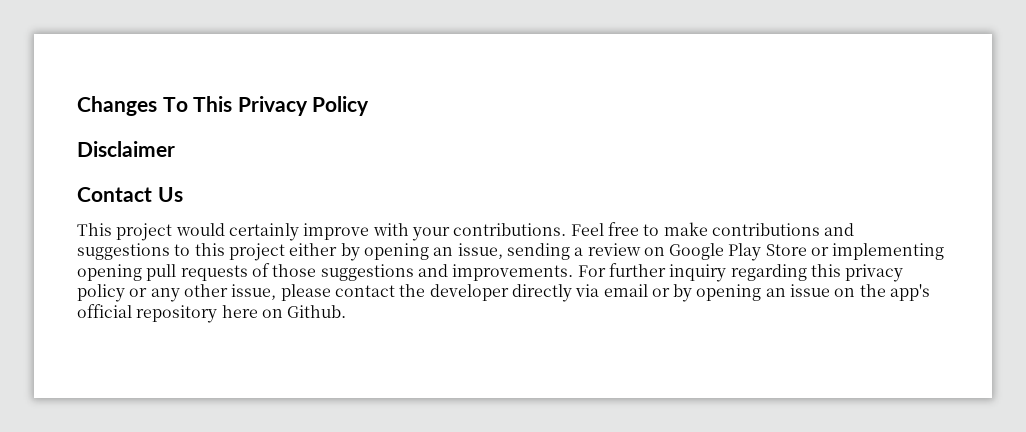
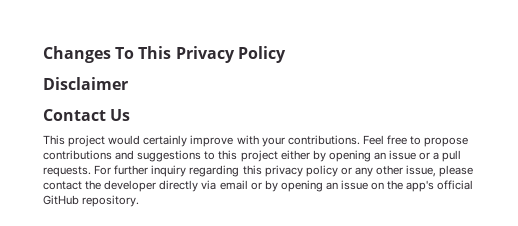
- Feel free to make contributions and suggestions to this project either by opening an issue, sending a review on Google Play Store or implementing opening pull requests of those suggestions and improvements.
+ Feel free to propose contributions and suggestions to this project either by opening an issue or a pull requests.
- For further inquiry regarding this privacy policy or any other issue, please contact the developer directly via email or by opening an issue on the app's official repository here on Github.
+ For further inquiry regarding this privacy policy or any other issue, please contact the developer directly via email or by opening an issue on the app's official GitHub repository.

